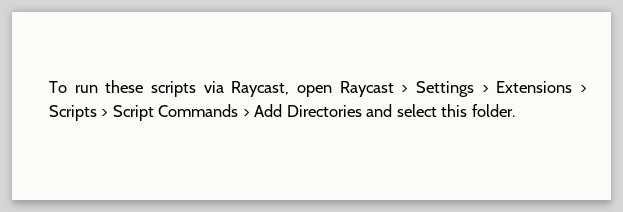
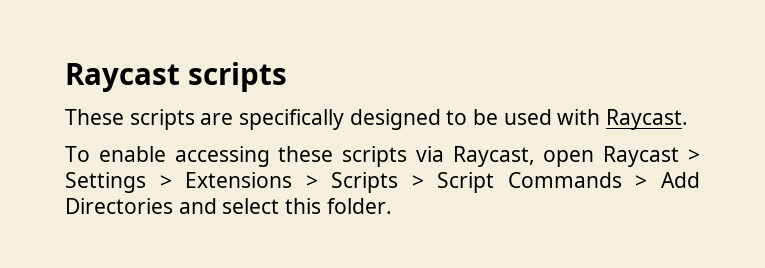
- To run these scripts via Raycast, open Raycast > Settings > Extensions > Scripts > Script Commands > Add Directories and select this folder.
+ Raycast scripts
+ These scripts are specifically designed to be used with Raycast.
+ To enable accessing these scripts via Raycast, open Raycast > Settings > Extensions > Scripts > Script Commands > Add Directories and select this folder.

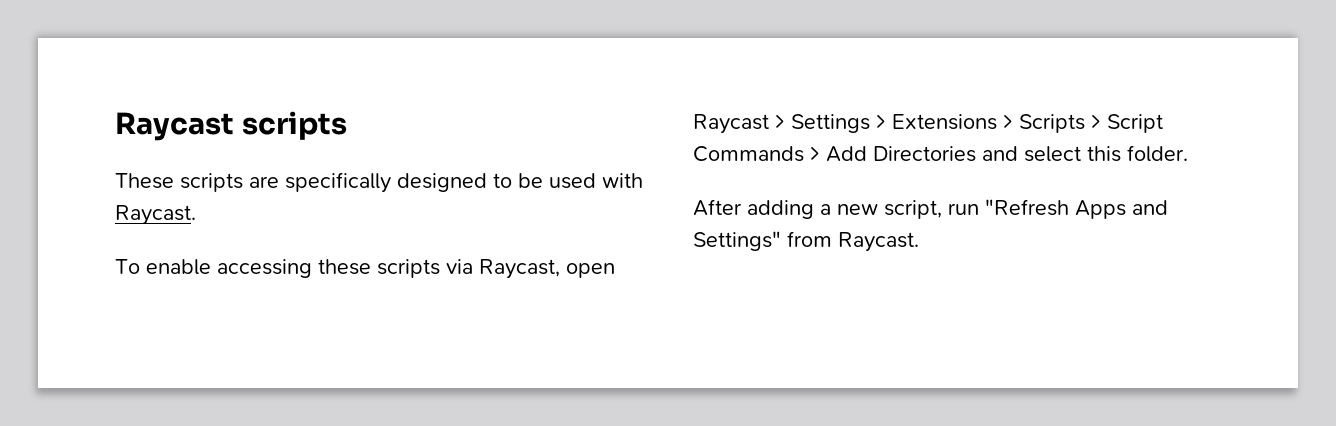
+ After adding a new script, run "Refresh Apps and Settings" from Raycast.

